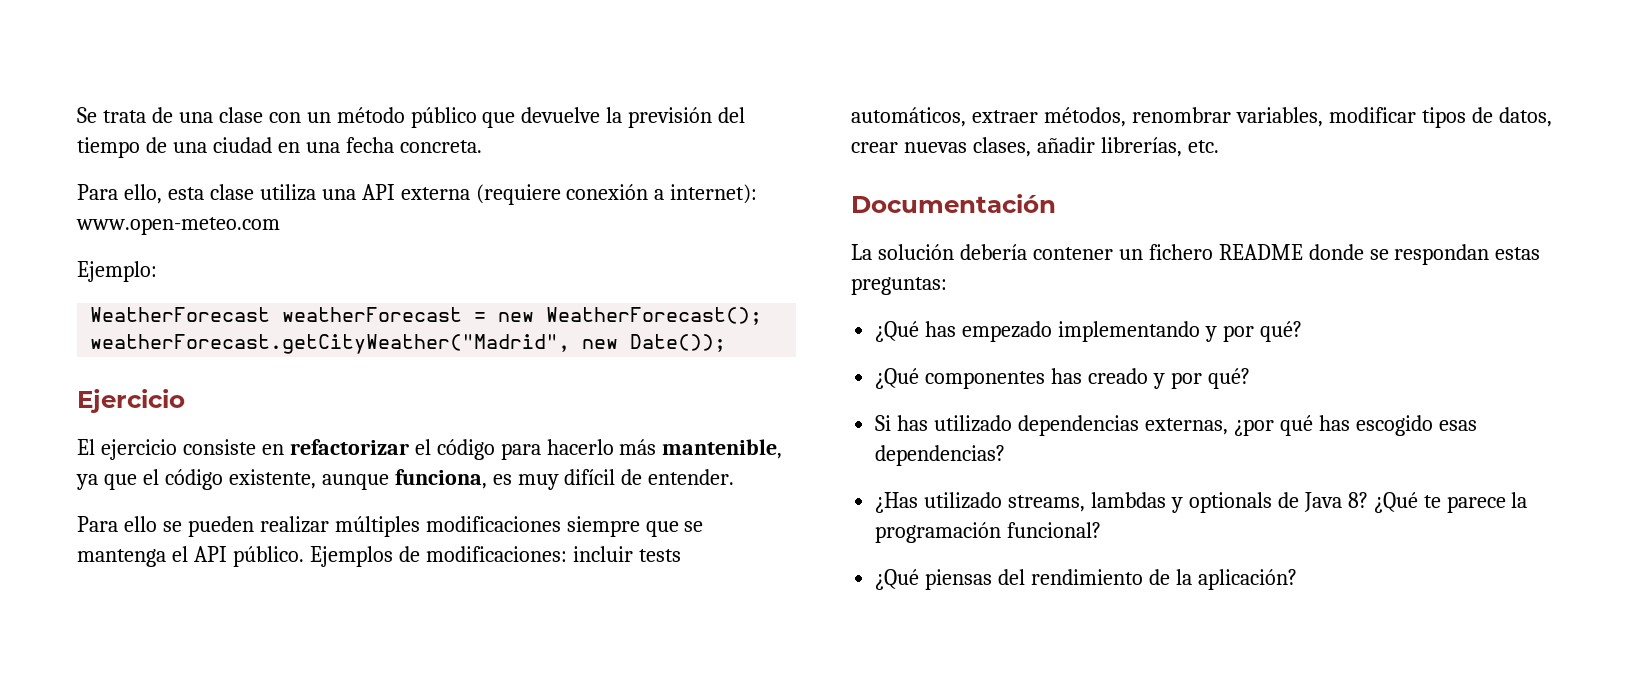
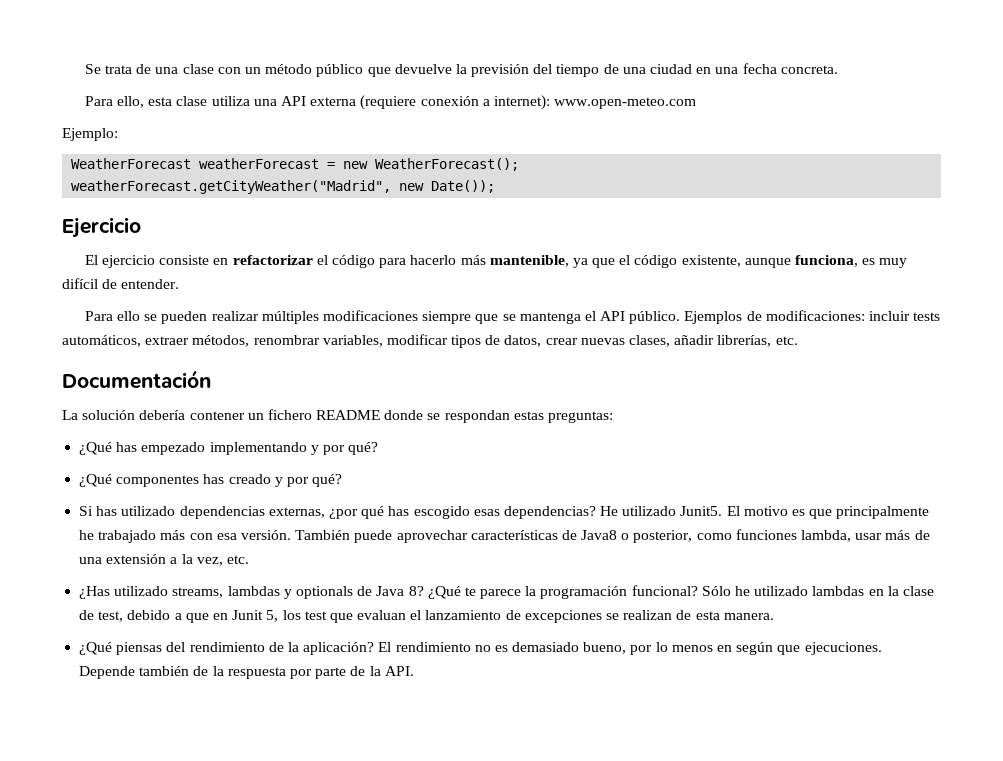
+ He utilizado Junit5. El motivo es que principalmente he trabajado más con esa versión. También puede aprovechar características de Java8 o posterior, como funciones lambda, usar más de una extensión a la vez, etc.
+ Sólo he utilizado lambdas en la clase de test, debido a que en Junit 5, los test que evaluan el lanzamiento de excepciones se realizan de esta manera.
+ El rendimiento no es demasiado bueno, por lo menos en según que ejecuciones. Depende también de la respuesta por parte de la API.

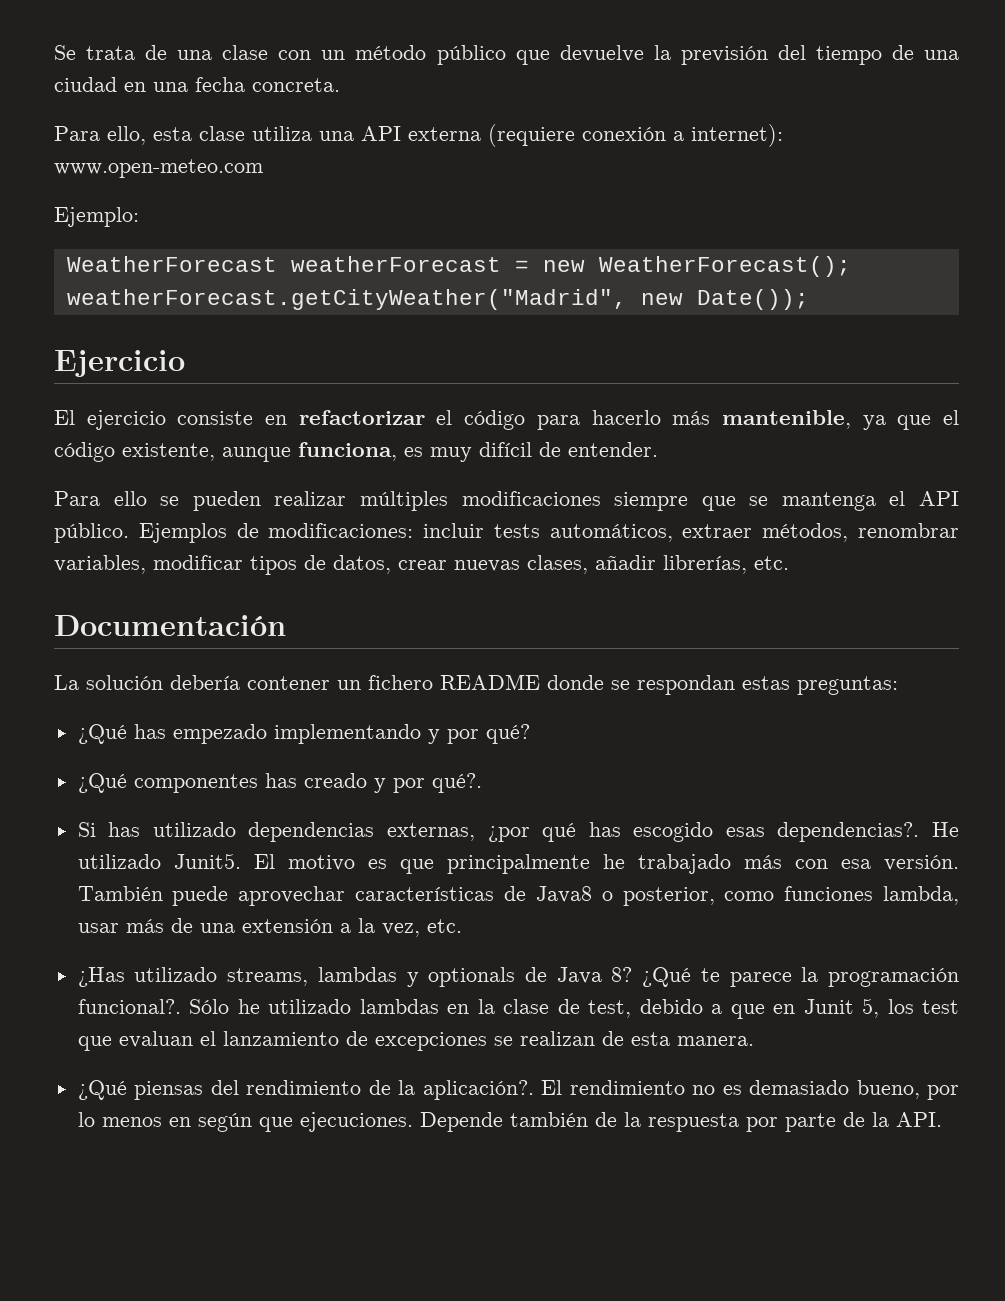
- ¿Qué componentes has creado y por qué?
+ ¿Qué componentes has creado y por qué?.
- Si has utilizado dependencias externas, ¿por qué has escogido esas dependencias?
+ Si has utilizado dependencias externas, ¿por qué has escogido esas dependencias?.
- ¿Qué te parece la programación funcional?
+ ¿Qué te parece la programación funcional?.
- ¿Qué piensas del rendimiento de la aplicación?
+ ¿Qué piensas del rendimiento de la aplicación?.

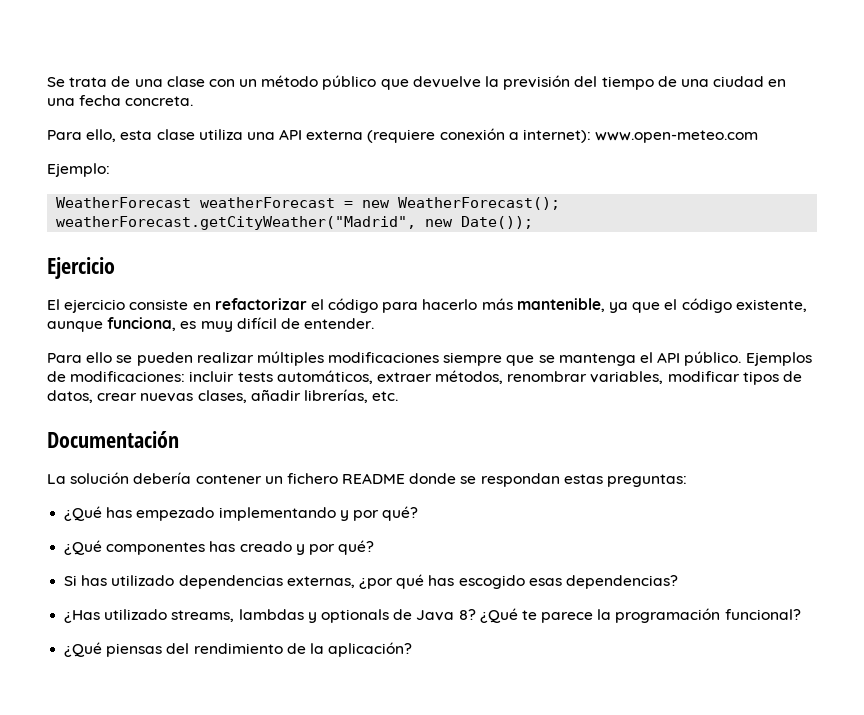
- ¿Qué componentes has creado y por qué?.
+ ¿Qué componentes has creado y por qué?
- Si has utilizado dependencias externas, ¿por qué has escogido esas dependencias?. He utilizado Junit5. El motivo es que principalmente he trabajado más con esa versión. También puede aprovechar características de Java8 o posterior, como funciones lambda, usar más de una extensión a la vez, etc.
+ Si has utilizado dependencias externas, ¿por qué has escogido esas dependencias?
- ¿Qué te parece la programación funcional?. Sólo he utilizado lambdas en la clase de test, debido a que en Junit 5, los test que evaluan el lanzamiento de excepciones se realizan de esta manera.
+ ¿Qué te parece la programación funcional?
- ¿Qué piensas del rendimiento de la aplicación?. El rendimiento no es demasiado bueno, por lo menos en según que ejecuciones. Depende también de la respuesta por parte de la API.
+ ¿Qué piensas del rendimiento de la aplicación?

